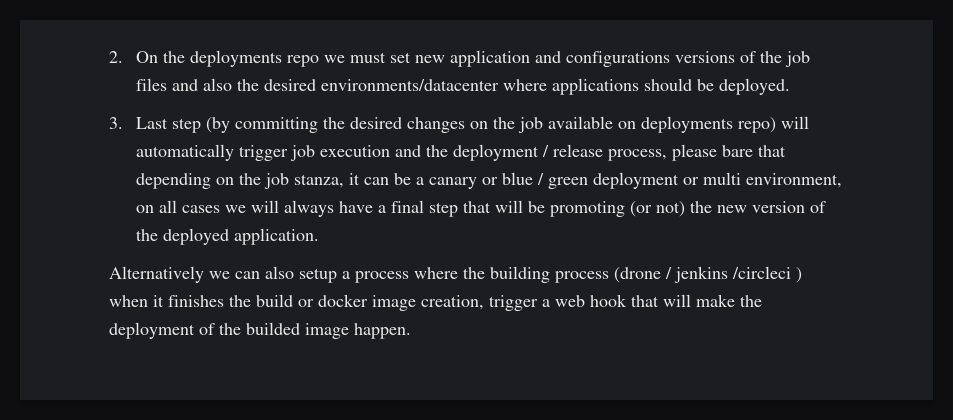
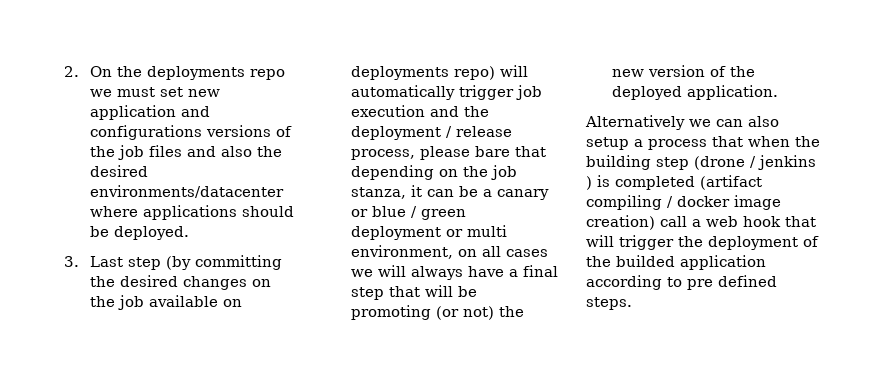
- Alternatively we can also setup a process where the building process (drone / jenkins /circleci ) when it finishes the build or docker image creation, trigger a web hook that will make the deployment of the builded image happen.
+ Alternatively we can also setup a process that when the building step (drone / jenkins ) is completed (artifact compiling / docker image creation) call a web hook that will trigger the deployment of the builded application according to pre defined steps.

